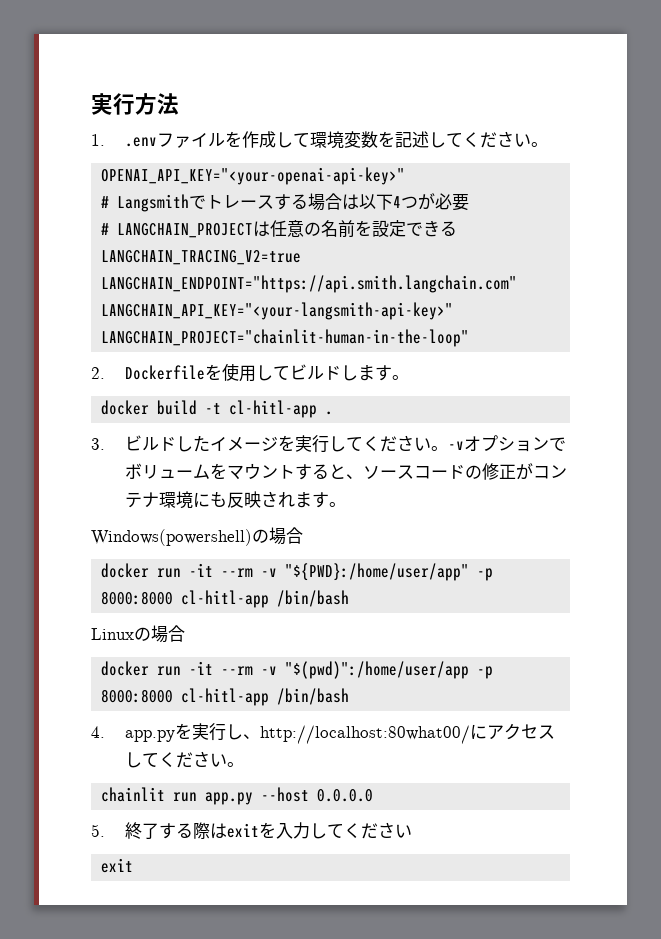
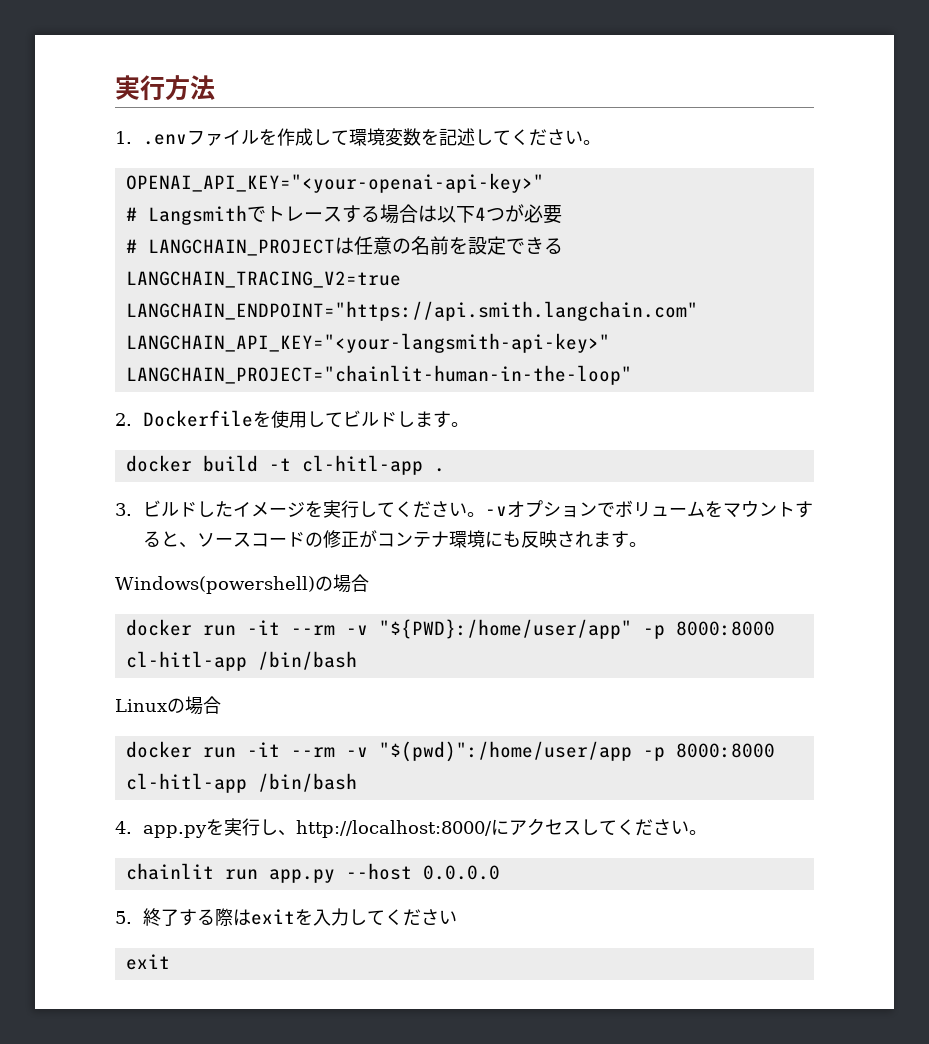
- 4. app.pyを実行し、http://localhost:80what00/にアクセスしてください。
+ 4. app.pyを実行し、http://localhost:8000/にアクセスしてください。

